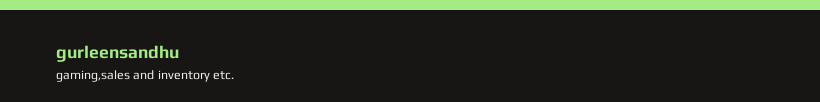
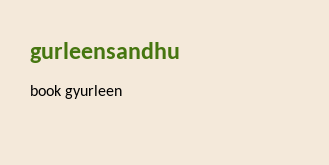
- gaming,sales and inventory etc.
+ book gyurleen

